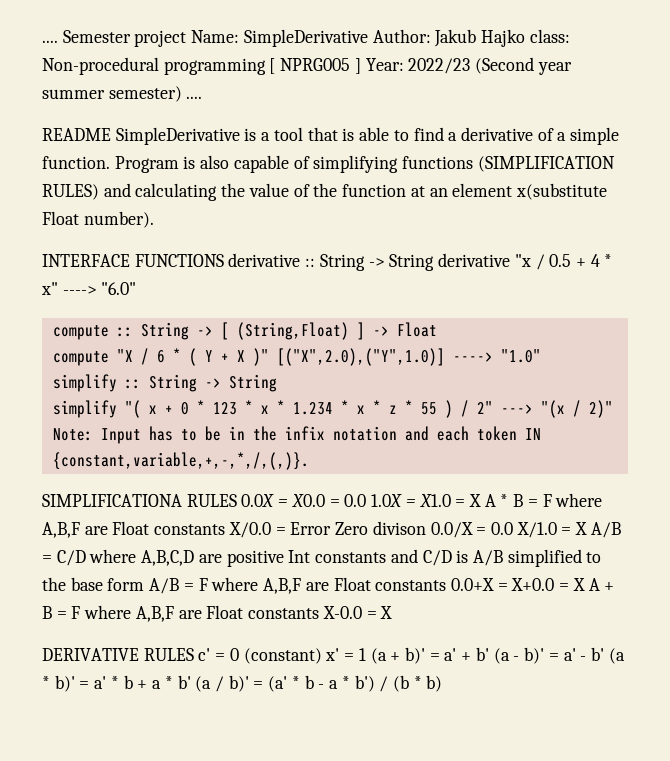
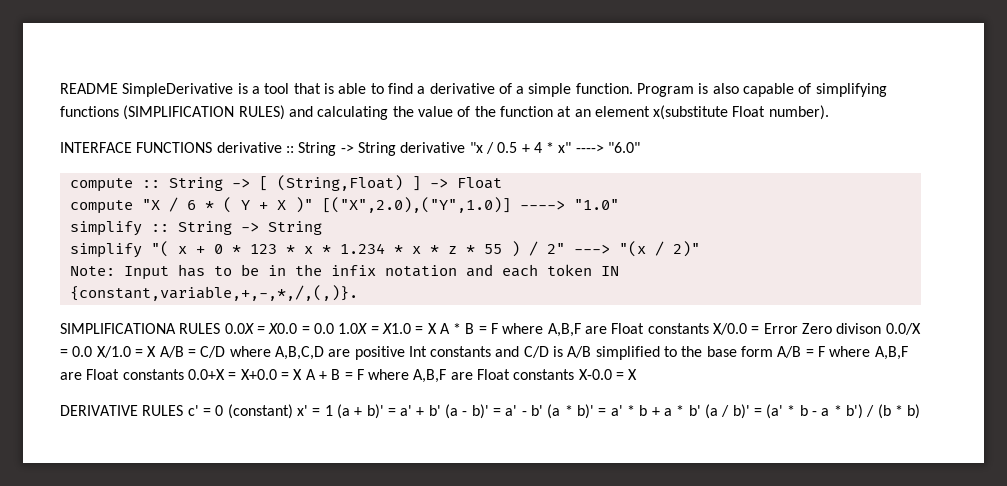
- .... Semester project Name: SimpleDerivative Author: Jakub Hajko class: Non-procedural programming [ NPRG005 ] Year: 2022/23 (Second year summer semester) ....

